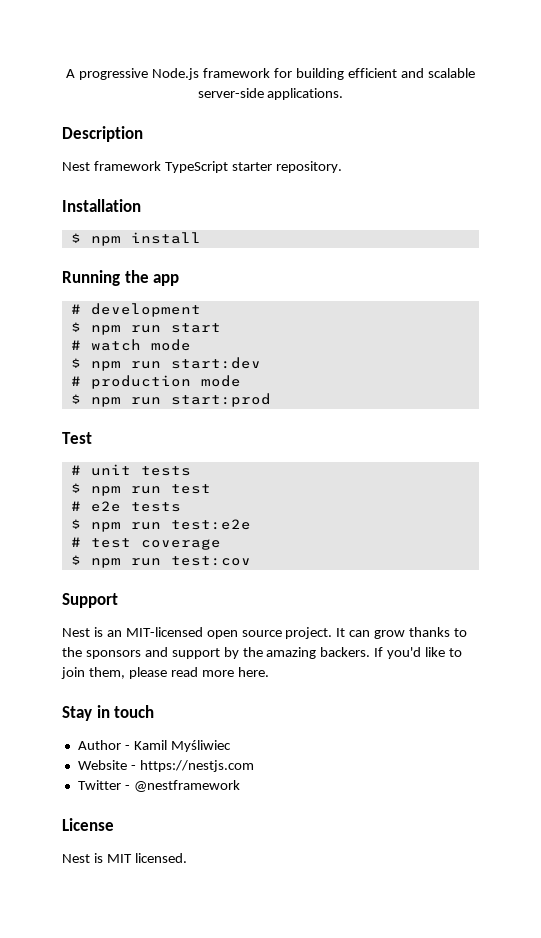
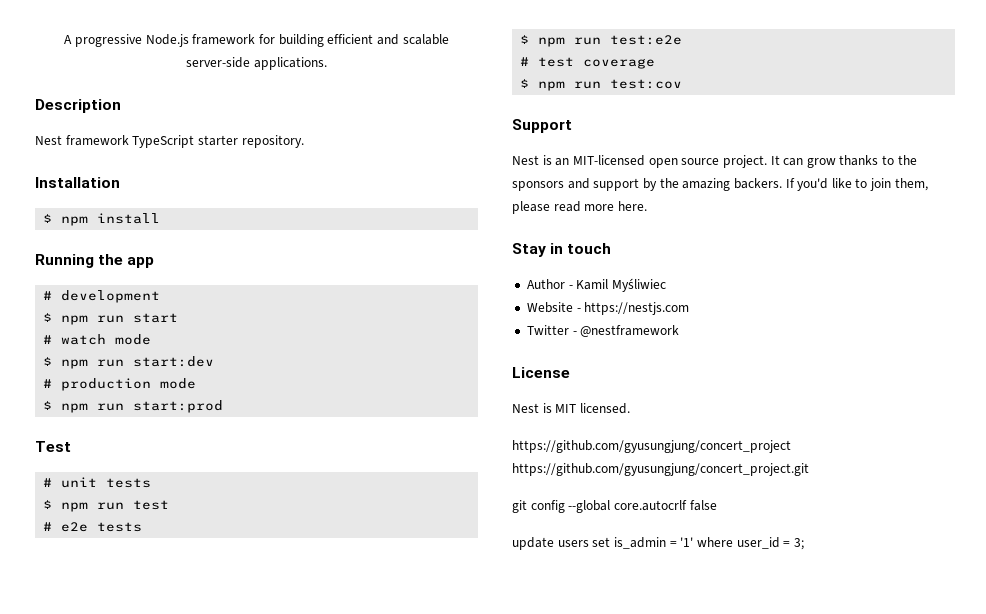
+ https://github.com/gyusungjung/concert_project https://github.com/gyusungjung/concert_project.git
+ git config --global core.autocrlf false
+ update users set is_admin = '1' where user_id = 3;

